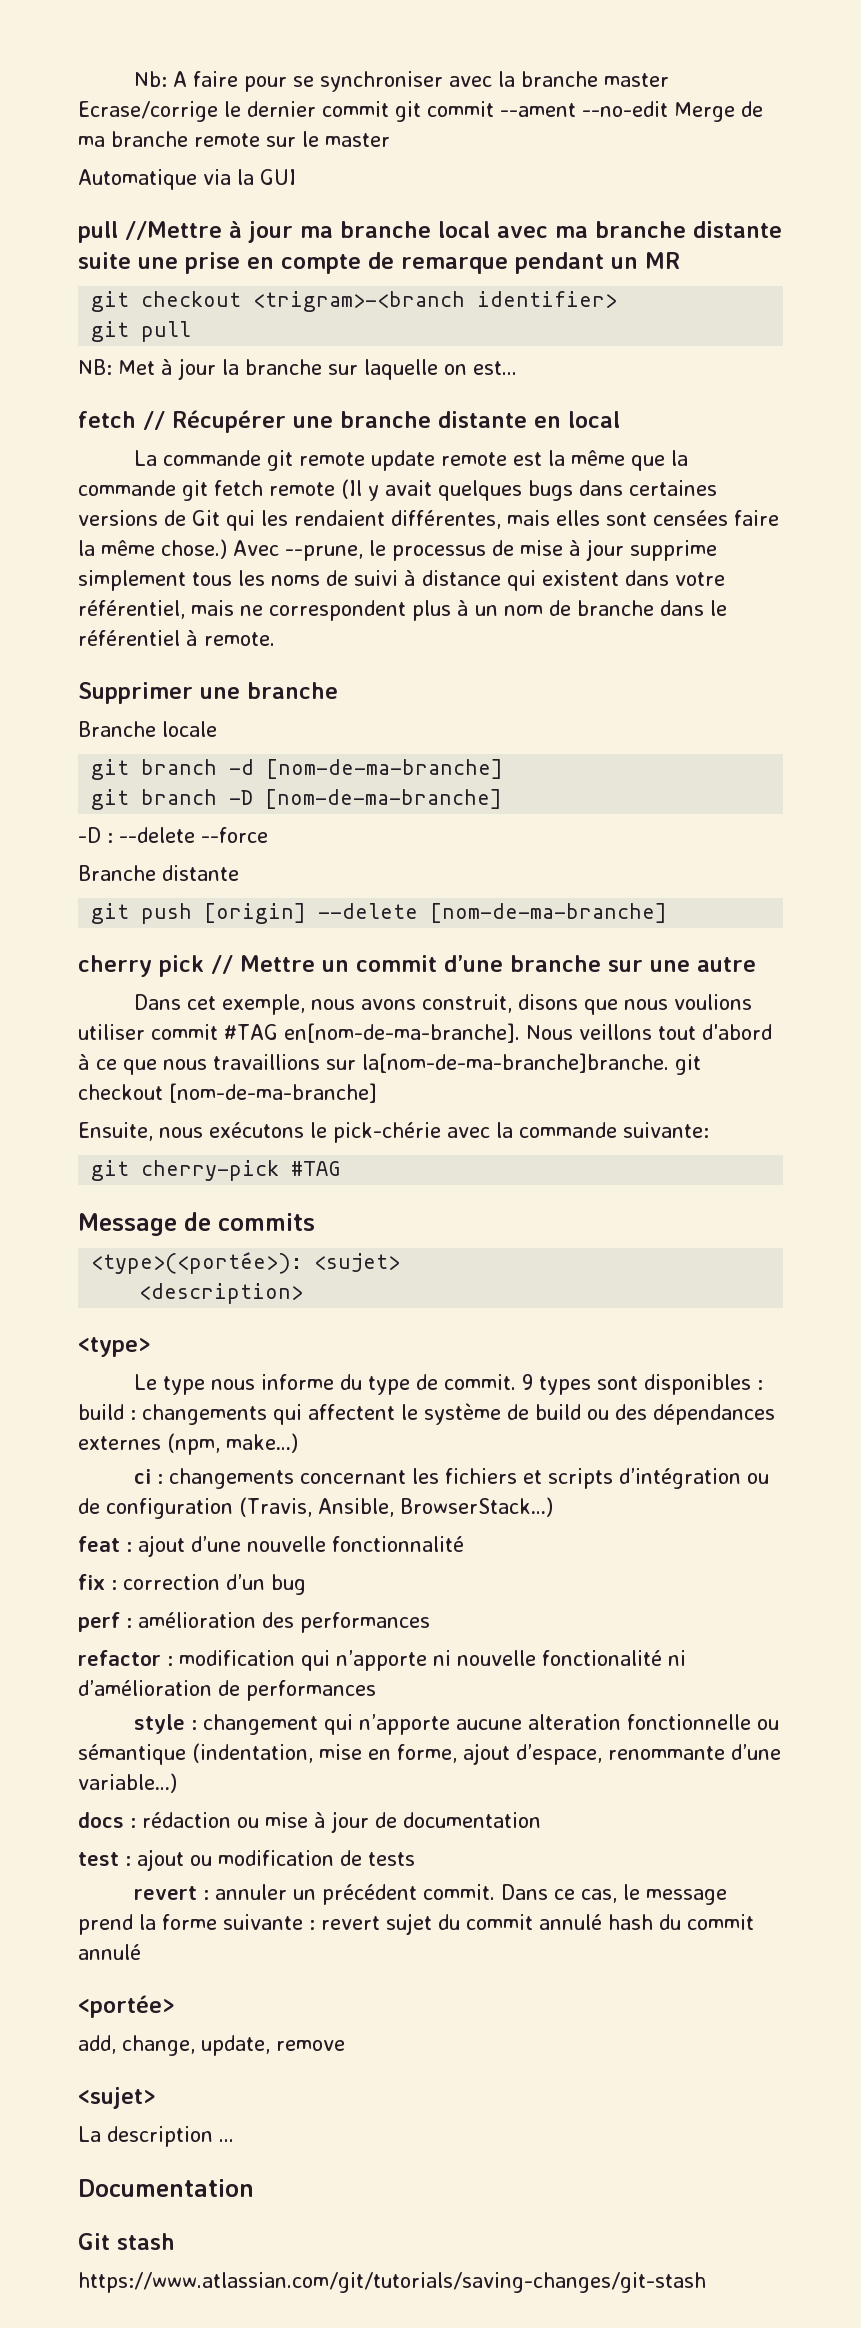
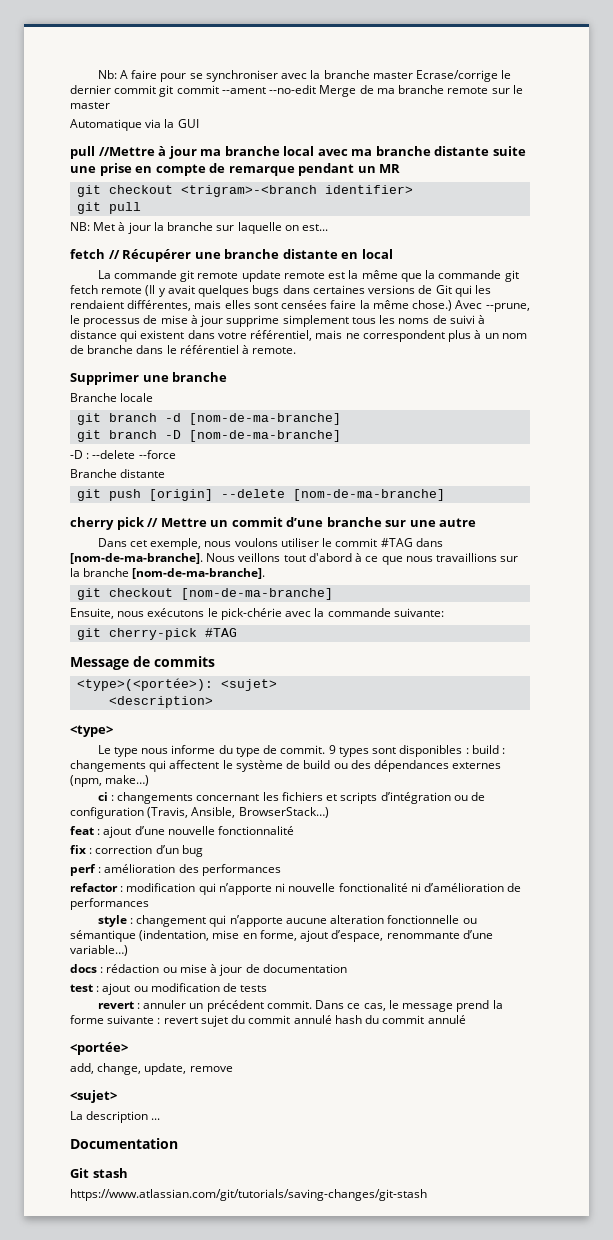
- Dans cet exemple, nous avons construit, disons que nous voulions utiliser commit #TAG en[nom-de-ma-branche].
+ Dans cet exemple, nous voulons utiliser le commit #TAG dans [nom-de-ma-branche].
- Nous veillons tout d'abord à ce que nous travaillions sur la[nom-de-ma-branche]branche. git checkout [nom-de-ma-branche]
+ Nous veillons tout d'abord à ce que nous travaillions sur la branche [nom-de-ma-branche].
+ git checkout [nom-de-ma-branche]

